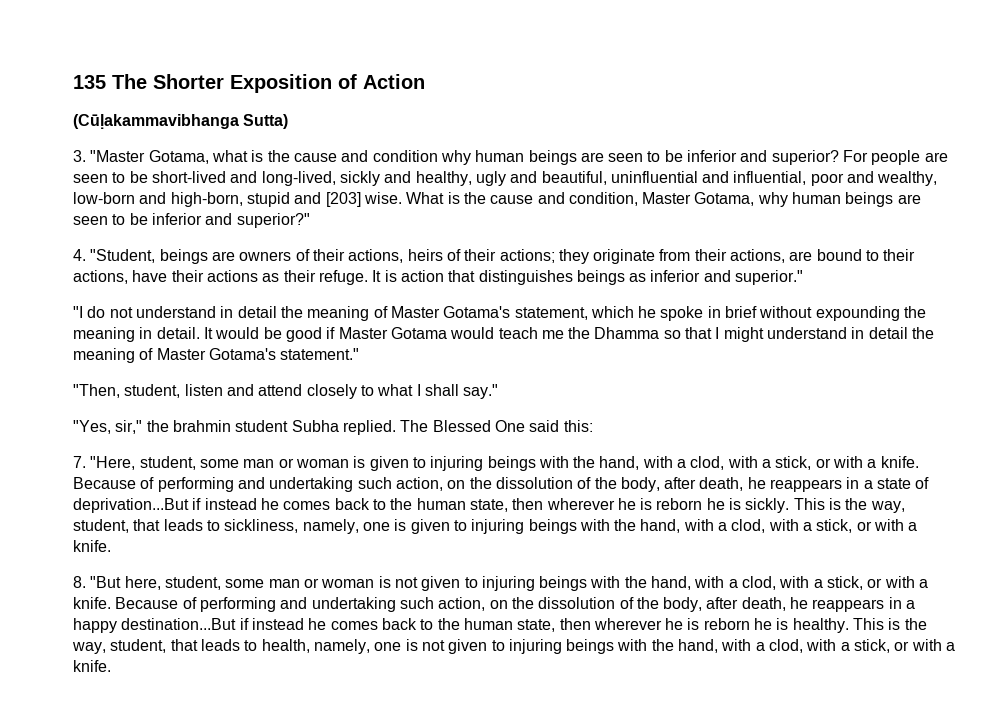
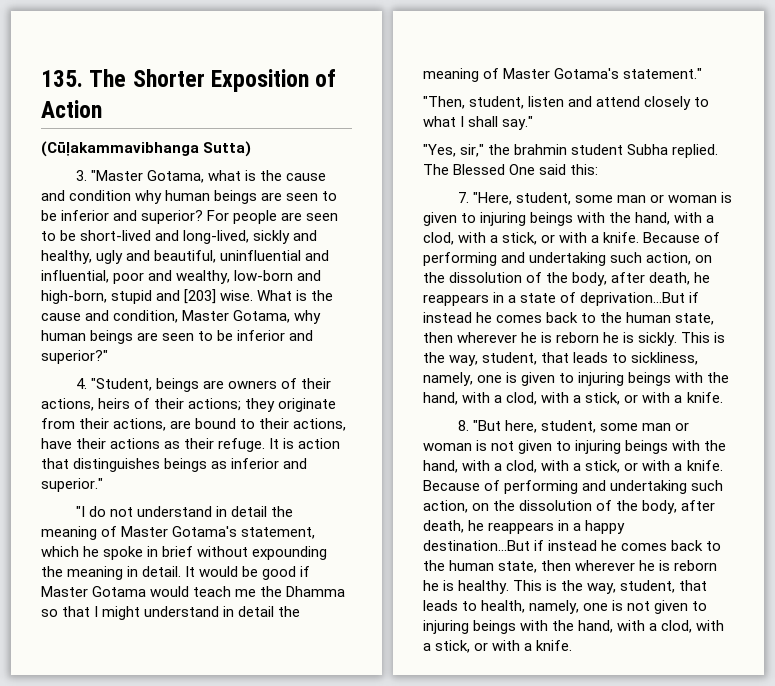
- 135 The Shorter Exposition of Action
+ 135. The Shorter Exposition of Action

